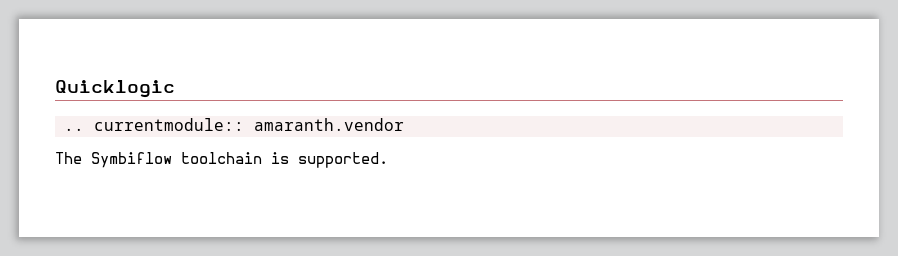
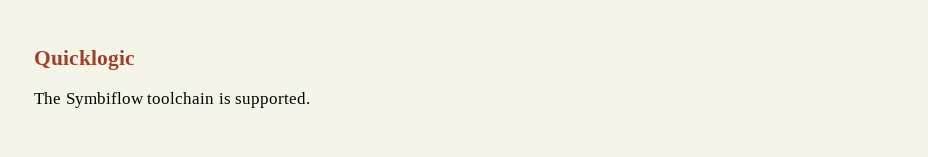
- .. currentmodule:: amaranth.vendor

